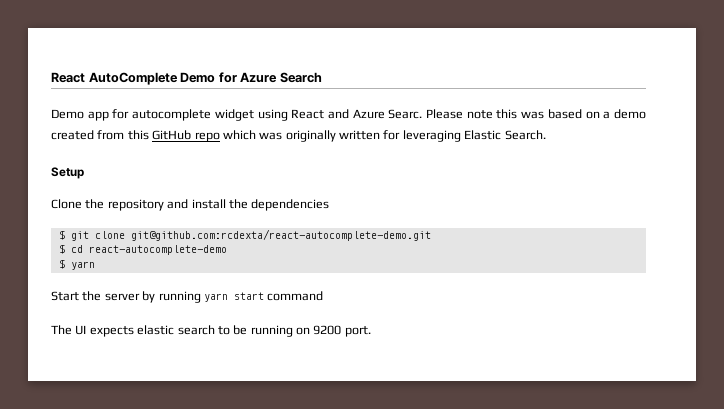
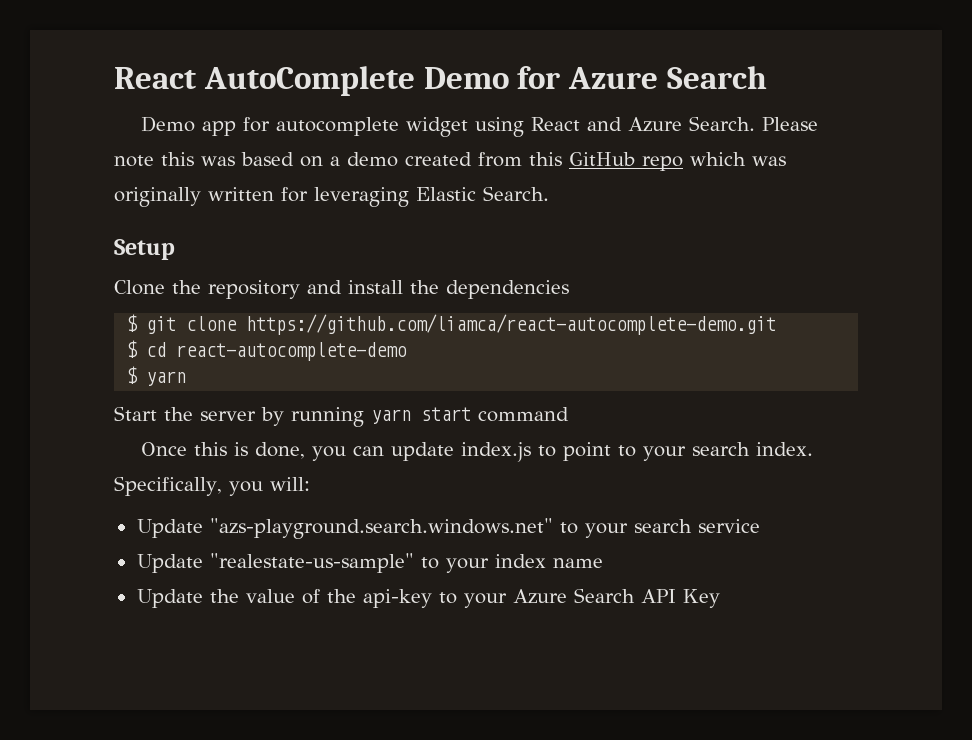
- Demo app for autocomplete widget using React and Azure Searc.
+ Demo app for autocomplete widget using React and Azure Search.
- $ git clone git@github.com:rcdexta/react-autocomplete-demo.git
+ $ git clone https://github.com/liamca/react-autocomplete-demo.git
- The UI expects elastic search to be running on 9200 port.
+ Once this is done, you can update index.js to point to your search index. Specifically, you will:
+ Update "azs-playground.search.windows.net" to your search service
+ Update "realestate-us-sample" to your index name
+ Update the value of the api-key to your Azure Search API Key

